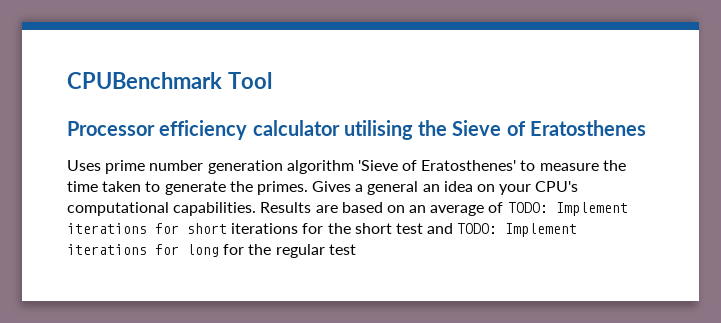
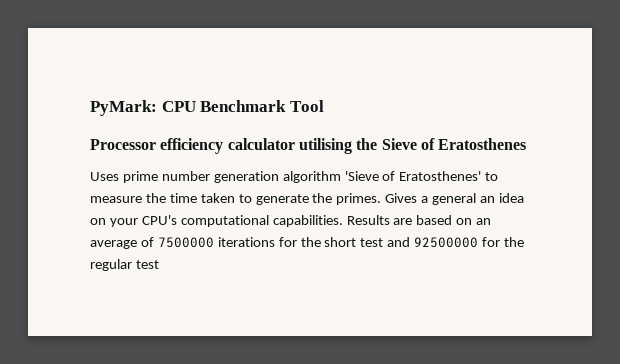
- CPUBenchmark Tool
+ PyMark: CPU Benchmark Tool
- Results are based on an average of TODO: Implement iterations for short iterations for the short test and TODO: Implement iterations for long for the regular test
+ Results are based on an average of 7500000 iterations for the short test and 92500000 for the regular test

